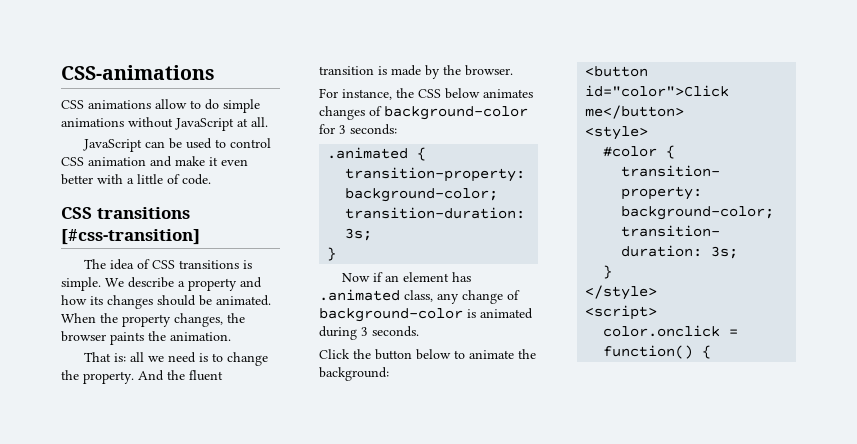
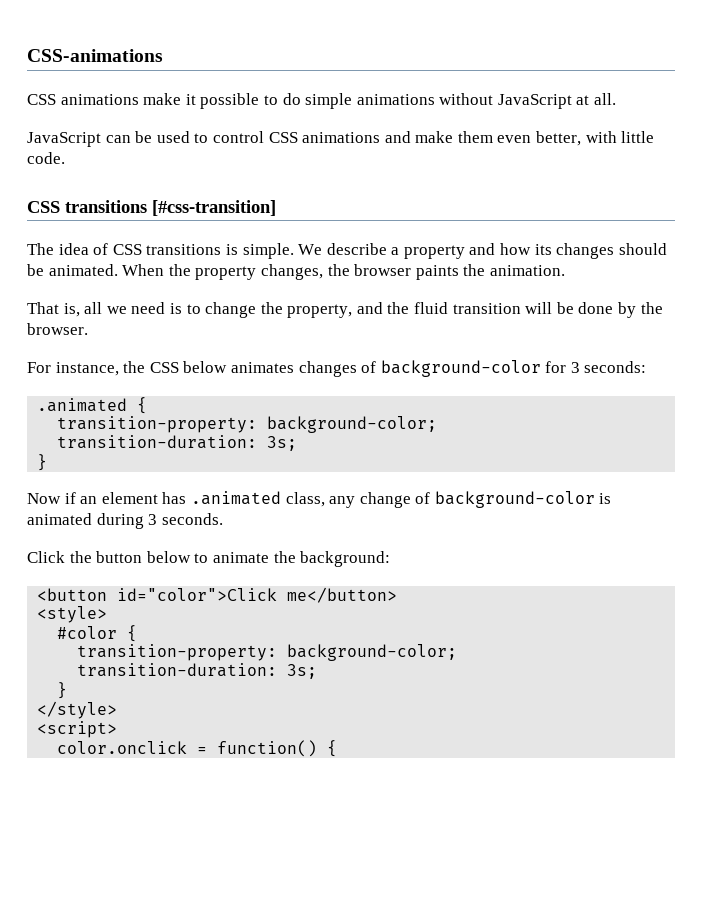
- CSS animations allow to do simple animations without JavaScript at all.
+ CSS animations make it possible to do simple animations without JavaScript at all.
- JavaScript can be used to control CSS animation and make it even better with a little of code.
+ JavaScript can be used to control CSS animations and make them even better, with little code.
- That is: all we need is to change the property. And the fluent transition is made by the browser.
+ That is, all we need is to change the property, and the fluid transition will be done by the browser.

